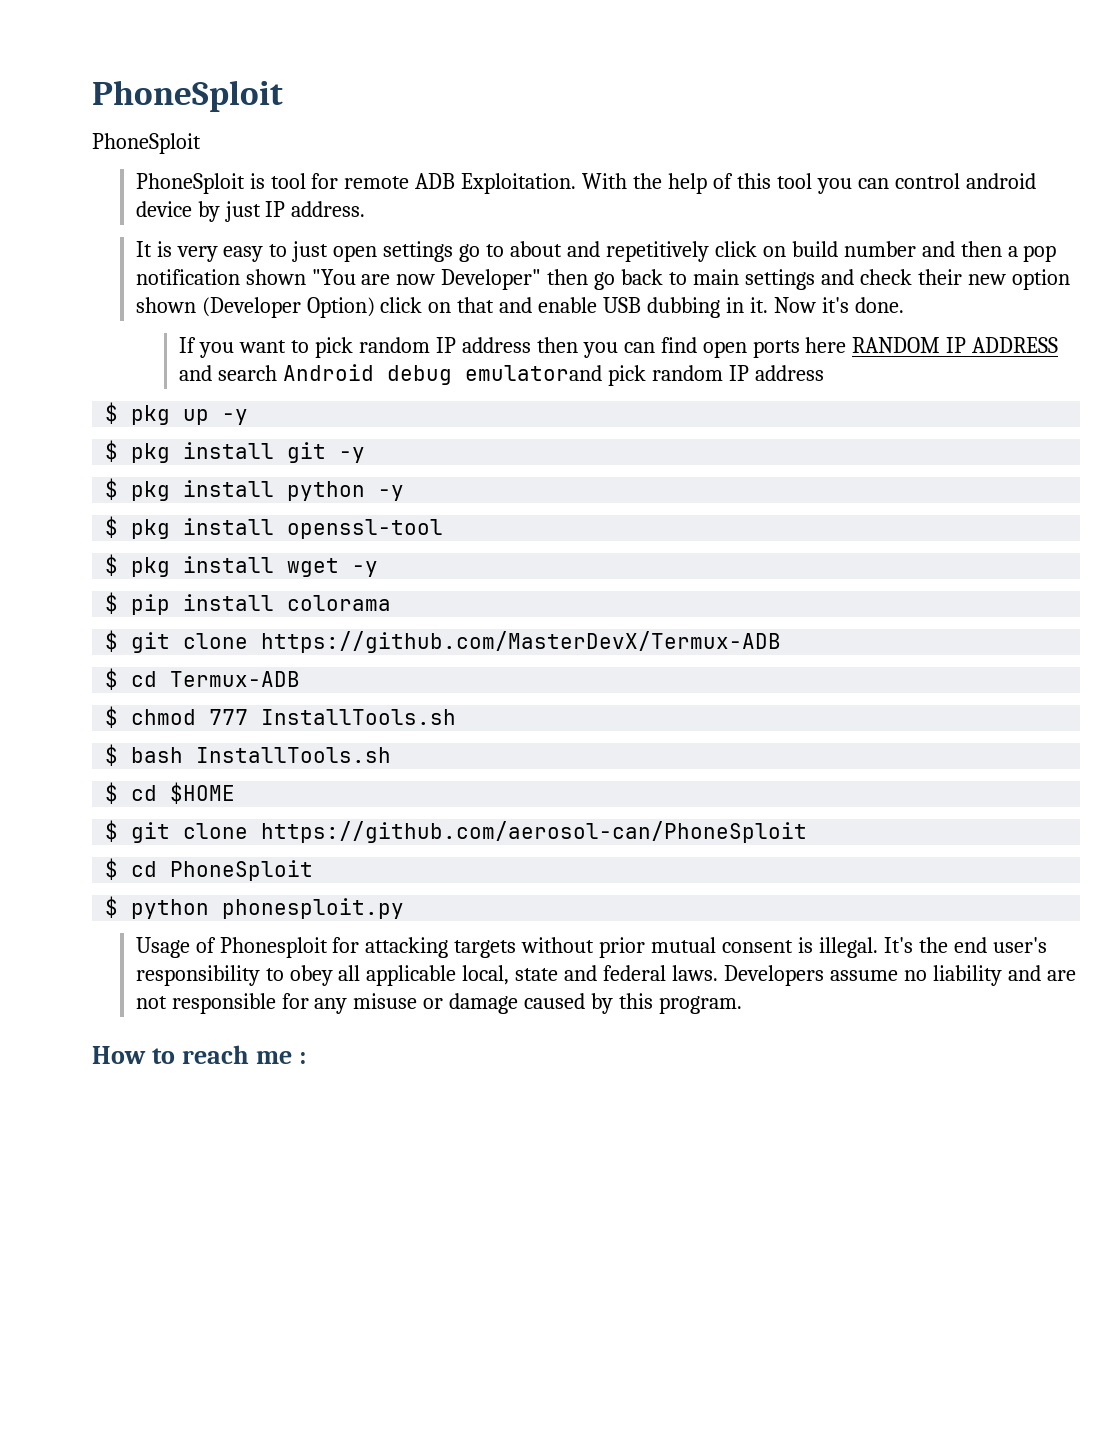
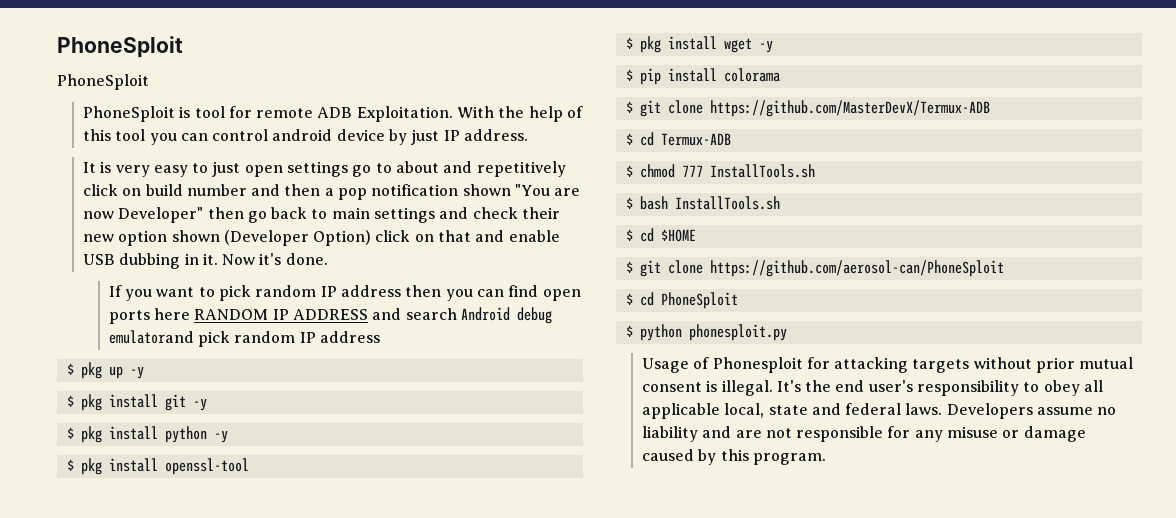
- How to reach me :

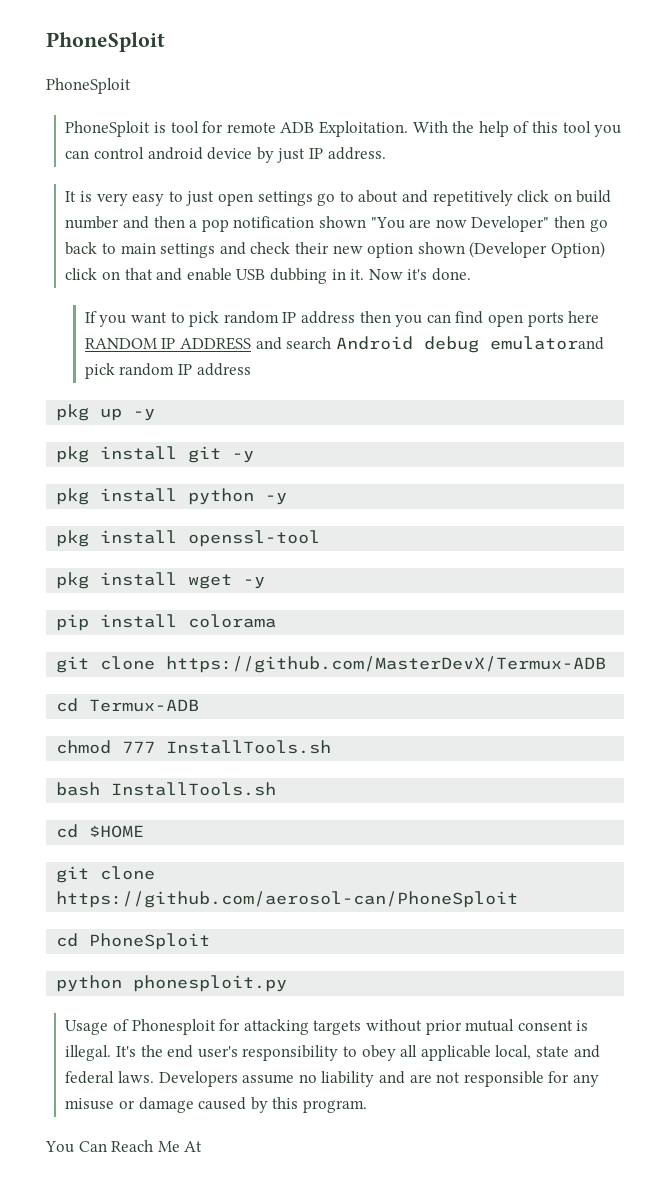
- $ pkg up -y
+ pkg up -y
- $ pkg install git -y
+ pkg install git -y
- $ pkg install python -y
+ pkg install python -y
- $ pkg install openssl-tool
+ pkg install openssl-tool
- $ pkg install wget -y
+ pkg install wget -y
- $ pip install colorama
+ pip install colorama
- $ git clone https://github.com/MasterDevX/Termux-ADB
+ git clone https://github.com/MasterDevX/Termux-ADB
- $ cd Termux-ADB
+ cd Termux-ADB
- $ chmod 777 InstallTools.sh
+ chmod 777 InstallTools.sh
- $ bash InstallTools.sh
+ bash InstallTools.sh
- $ cd $HOME
+ cd $HOME
- $ git clone https://github.com/aerosol-can/PhoneSploit
+ git clone https://github.com/aerosol-can/PhoneSploit
- $ cd PhoneSploit
+ cd PhoneSploit
- $ python phonesploit.py
+ python phonesploit.py
+ You Can Reach Me At

